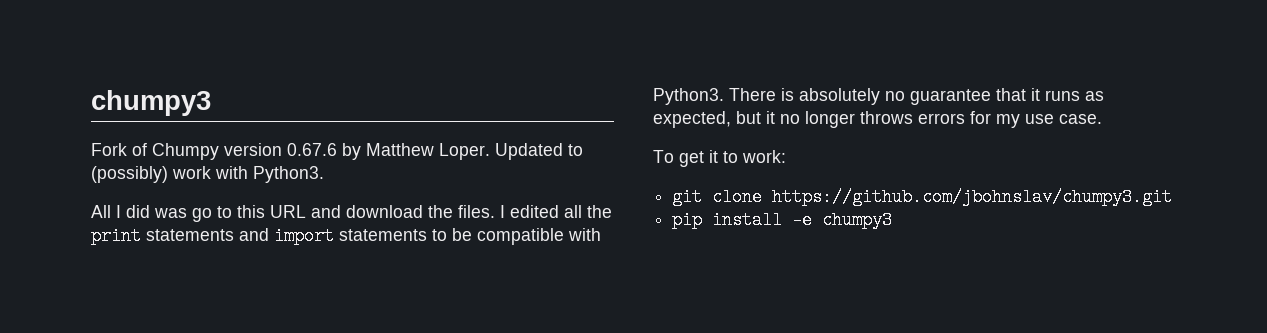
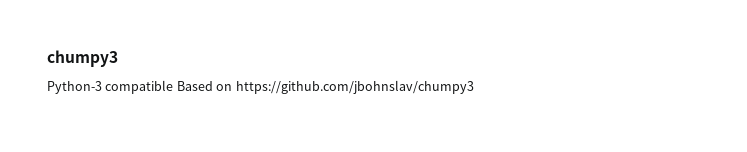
- Fork of Chumpy version 0.67.6 by Matthew Loper. Updated to (possibly) work with Python3.
- All I did was go to this URL and download the files. I edited all the print statements and import statements to be compatible with Python3. There is absolutely no guarantee that it runs as expected, but it no longer throws errors for my use case.
- To get it to work:
- git clone https://github.com/jbohnslav/chumpy3.git
- pip install -e chumpy3
+ Python-3 compatible Based on https://github.com/jbohnslav/chumpy3

